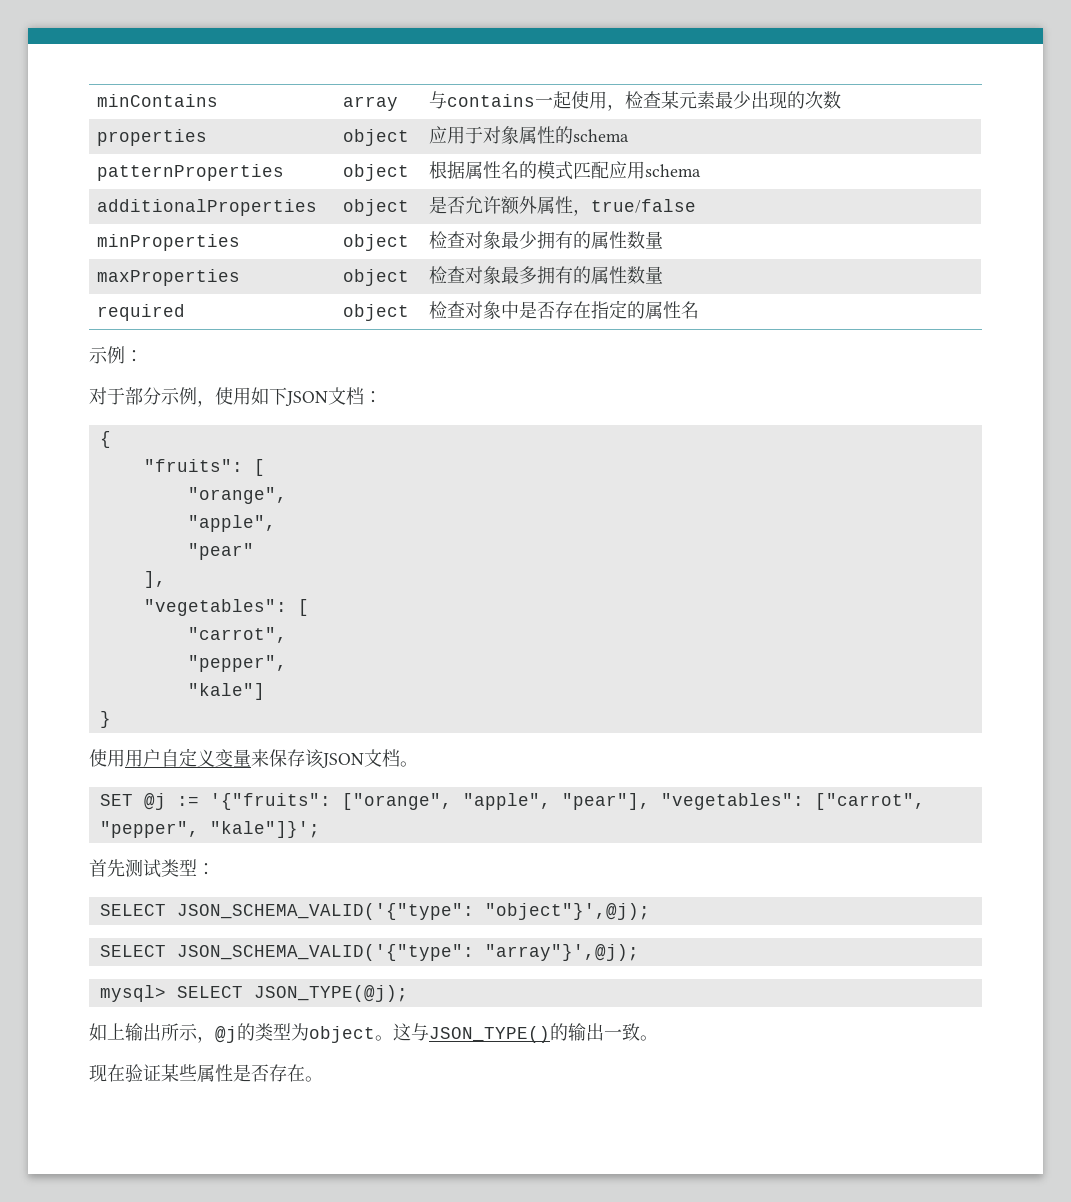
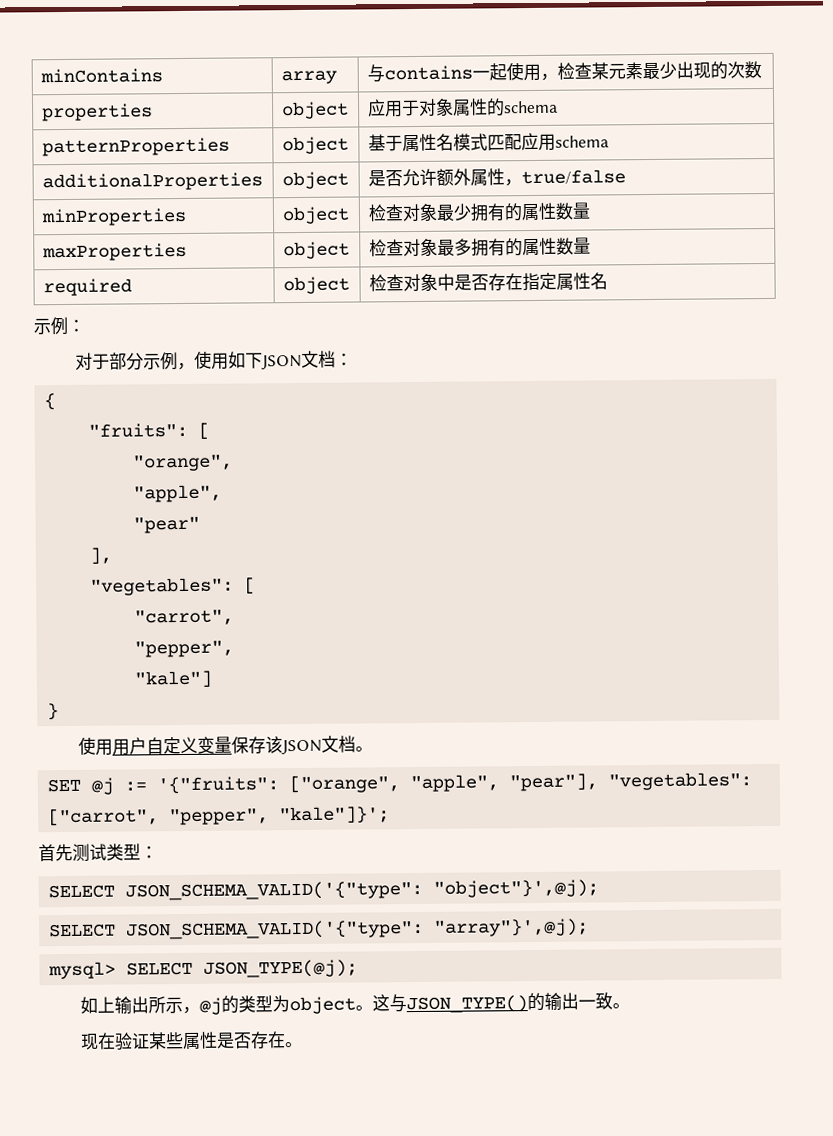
- patternProperties | object | 根据属性名的模式匹配应用schema
+ patternProperties | object | 基于属性名模式匹配应用schema
- required | object | 检查对象中是否存在指定的属性名
+ required | object | 检查对象中是否存在指定属性名
- 使用用户自定义变量来保存该JSON文档。
+ 使用用户自定义变量保存该JSON文档。

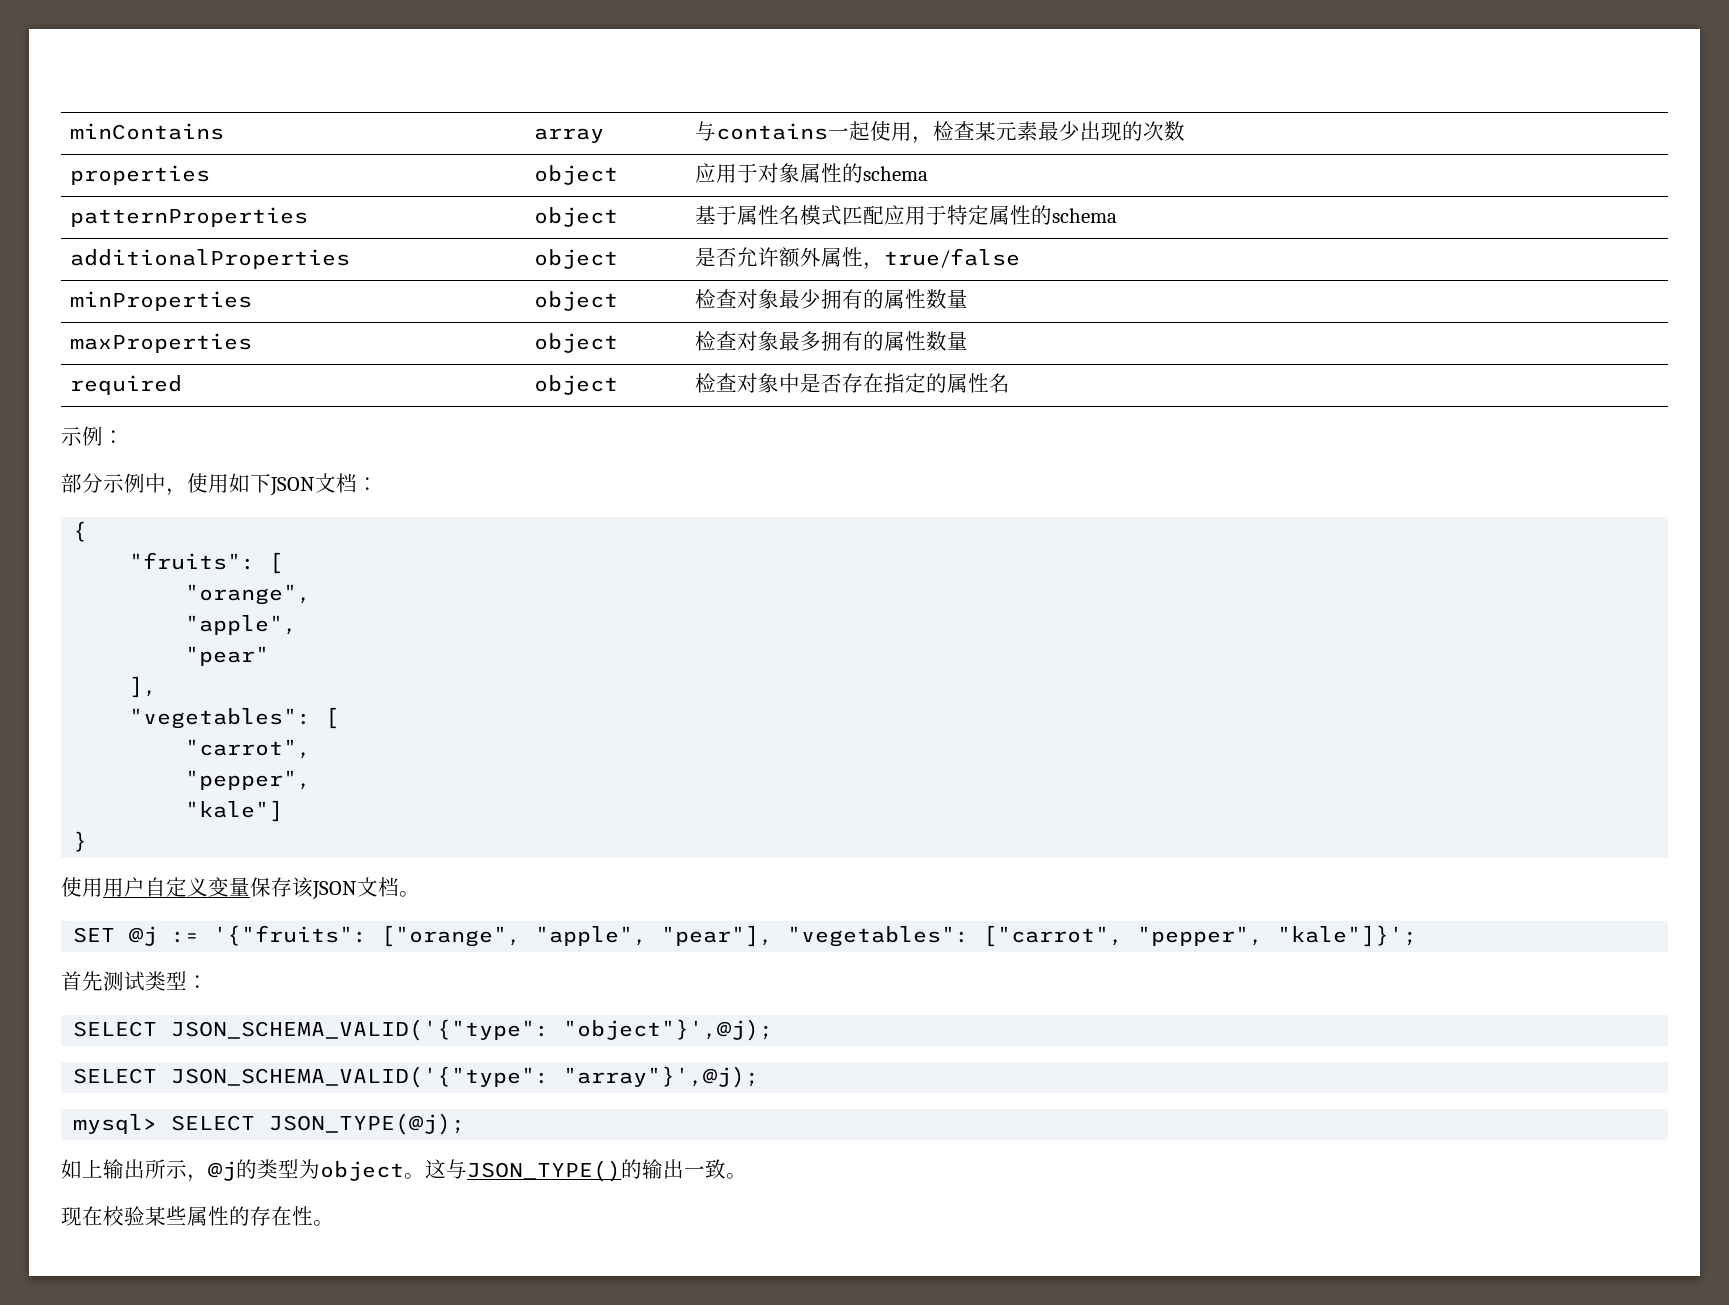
- patternProperties | object | 基于属性名模式匹配应用schema
+ patternProperties | object | 基于属性名模式匹配应用于特定属性的schema
- required | object | 检查对象中是否存在指定属性名
+ required | object | 检查对象中是否存在指定的属性名
- 对于部分示例，使用如下JSON文档：
+ 部分示例中，使用如下JSON文档：
- 现在验证某些属性是否存在。
+ 现在校验某些属性的存在性。

